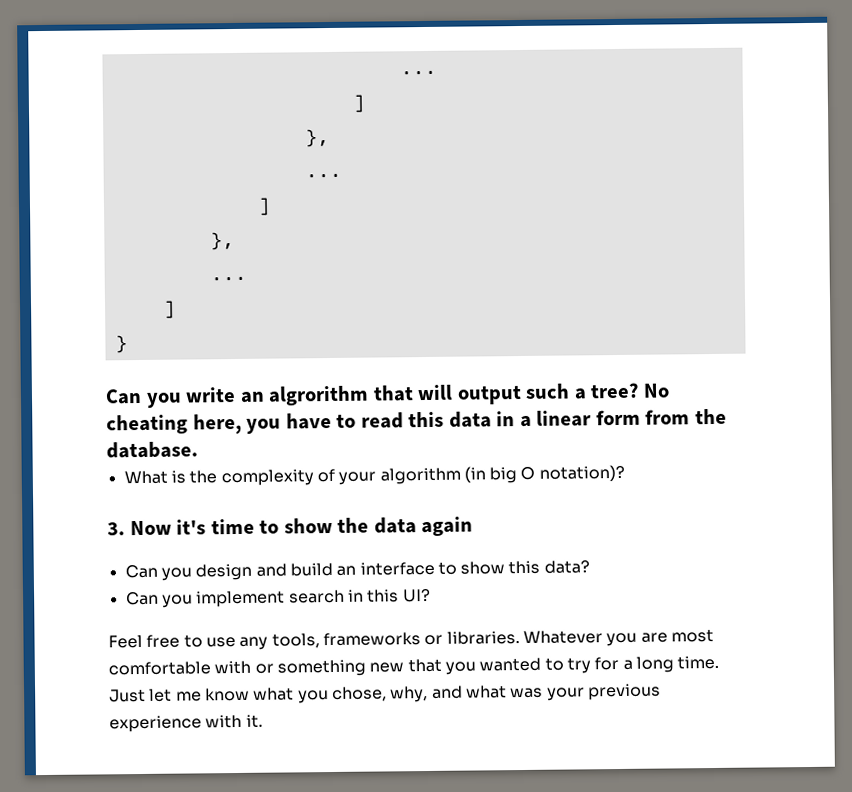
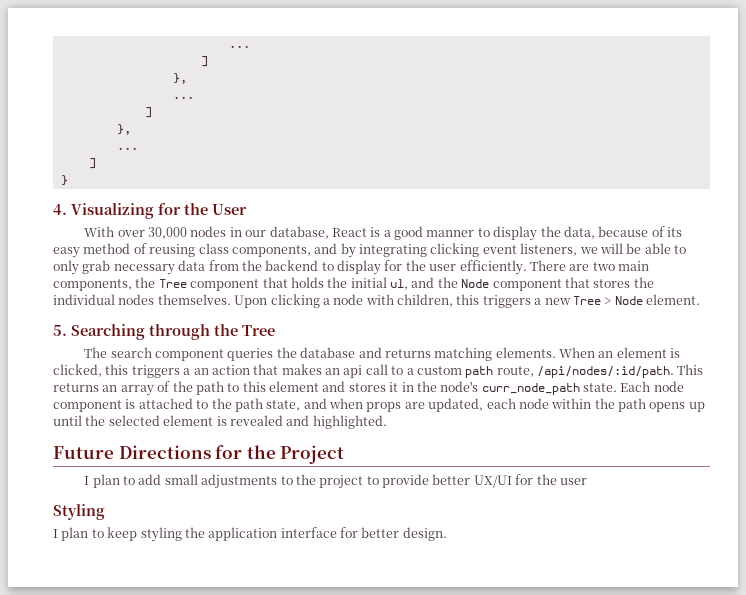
- Can you write an algrorithm that will output such a tree? No cheating here, you have to read this data in a linear form from the database.
- What is the complexity of your algorithm (in big O notation)?
- 3. Now it's time to show the data again
- Can you design and build an interface to show this data?
- Can you implement search in this UI?
- Feel free to use any tools, frameworks or libraries. Whatever you are most comfortable with or something new that you wanted to try for a long time. Just let me know what you chose, why, and what was your previous experience with it.
+ 4. Visualizing for the User
+ With over 30,000 nodes in our database, React is a good manner to display the data, because of its easy method of reusing class components, and by integrating clicking event listeners, we will be able to only grab necessary data from the backend to display for the user efficiently. There are two main components, the Tree component that holds the initial ul, and the Node component that stores the individual nodes themselves. Upon clicking a node with children, this triggers a new Tree > Node element.
+ 5. Searching through the Tree
+ The search component queries the database and returns matching elements. When an element is clicked, this triggers a an action that makes an api call to a custom path route, /api/nodes/:id/path. This returns an array of the path to this element and stores it in the node's curr_node_path state. Each node component is attached to the path state, and when props are updated, each node within the path opens up until the selected element is revealed and highlighted.
+ Future Directions for the Project
+ I plan to add small adjustments to the project to provide better UX/UI for the user
+ Styling
+ I plan to keep styling the application interface for better design.

